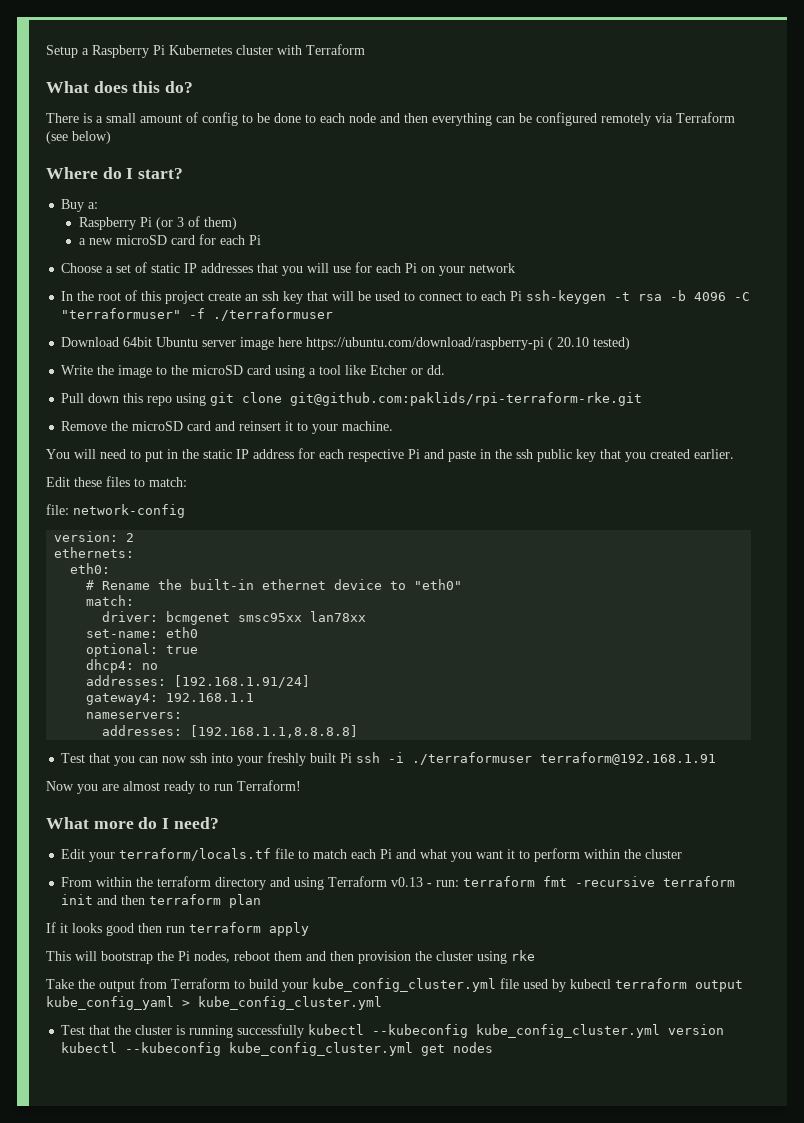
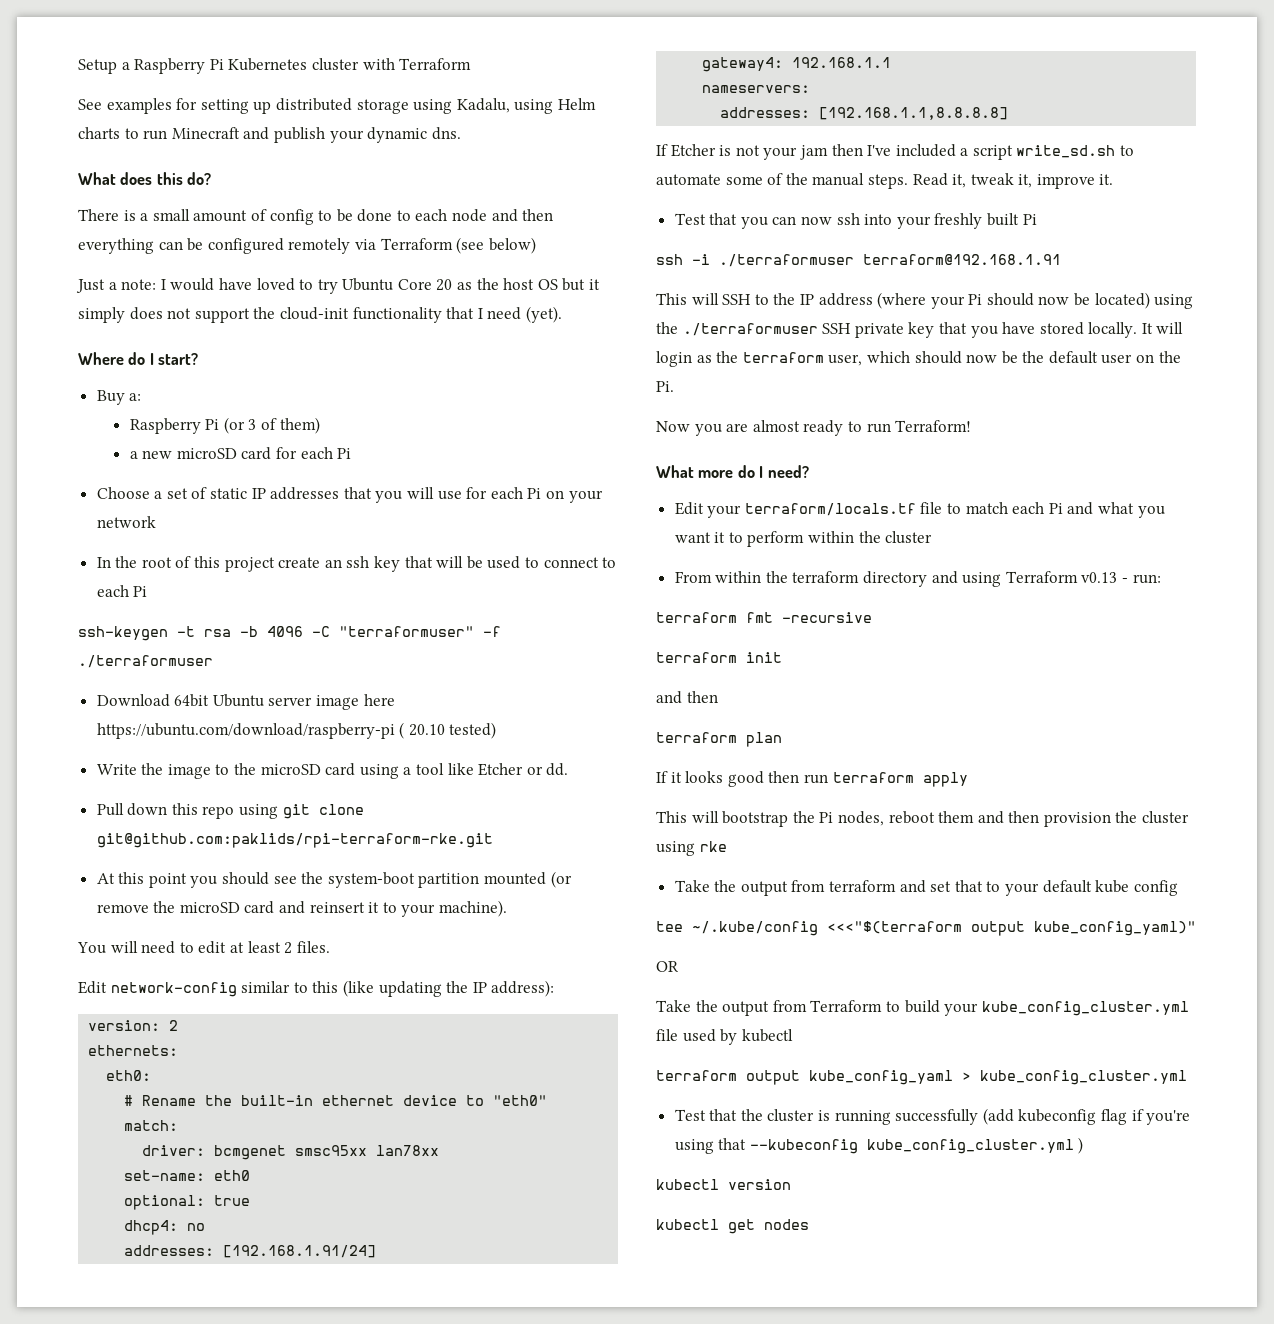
+ See examples for setting up distributed storage using Kadalu, using Helm charts to run Minecraft and publish your dynamic dns.
+ Just a note: I would have loved to try Ubuntu Core 20 as the host OS but it simply does not support the cloud-init functionality that I need (yet).
- In the root of this project create an ssh key that will be used to connect to each Pi ssh-keygen -t rsa -b 4096 -C "terraformuser" -f ./terraformuser
+ In the root of this project create an ssh key that will be used to connect to each Pi
+ ssh-keygen -t rsa -b 4096 -C "terraformuser" -f ./terraformuser
- Remove the microSD card and reinsert it to your machine.
+ At this point you should see the system-boot partition mounted (or remove the microSD card and reinsert it to your machine).
- You will need to put in the static IP address for each respective Pi and paste in the ssh public key that you created earlier.
- Edit these files to match:
- file: network-config
+ You will need to edit at least 2 files.
+ Edit network-config similar to this (like updating the IP address):
+ If Etcher is not your jam then I've included a script write_sd.sh to automate some of the manual steps. Read it, tweak it, improve it.
- Test that you can now ssh into your freshly built Pi ssh -i ./terraformuser terraform@192.168.1.91
+ Test that you can now ssh into your freshly built Pi
+ ssh -i ./terraformuser terraform@192.168.1.91
+ This will SSH to the IP address (where your Pi should now be located) using the ./terraformuser SSH private key that you have stored locally. It will login as the terraform user, which should now be the default user on the Pi.
- From within the terraform directory and using Terraform v0.13 - run: terraform fmt -recursive terraform init and then terraform plan
+ From within the terraform directory and using Terraform v0.13 - run:
+ terraform fmt -recursive
+ terraform init
+ and then
+ terraform plan
+ Take the output from terraform and set that to your default kube config
+ tee ~/.kube/config <<<"$(terraform output kube_config_yaml)"
+ OR
- Take the output from Terraform to build your kube_config_cluster.yml file used by kubectl terraform output kube_config_yaml > kube_config_cluster.yml
+ Take the output from Terraform to build your kube_config_cluster.yml file used by kubectl
+ terraform output kube_config_yaml > kube_config_cluster.yml
- Test that the cluster is running successfully kubectl --kubeconfig kube_config_cluster.yml version kubectl --kubeconfig kube_config_cluster.yml get nodes
+ Test that the cluster is running successfully (add kubeconfig flag if you're using that --kubeconfig kube_config_cluster.yml )
+ kubectl version
+ kubectl get nodes

